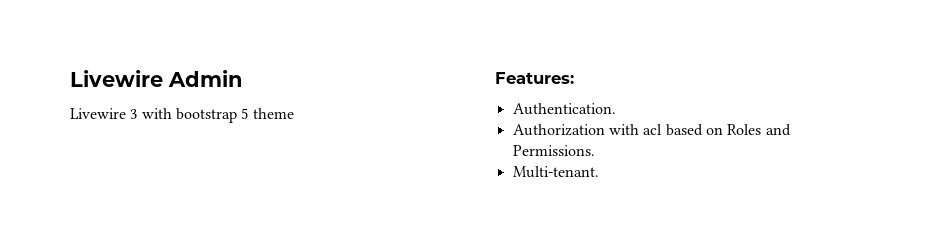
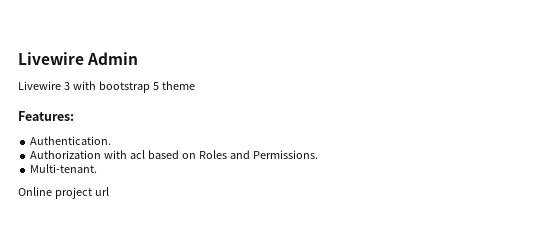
+ Online project url

